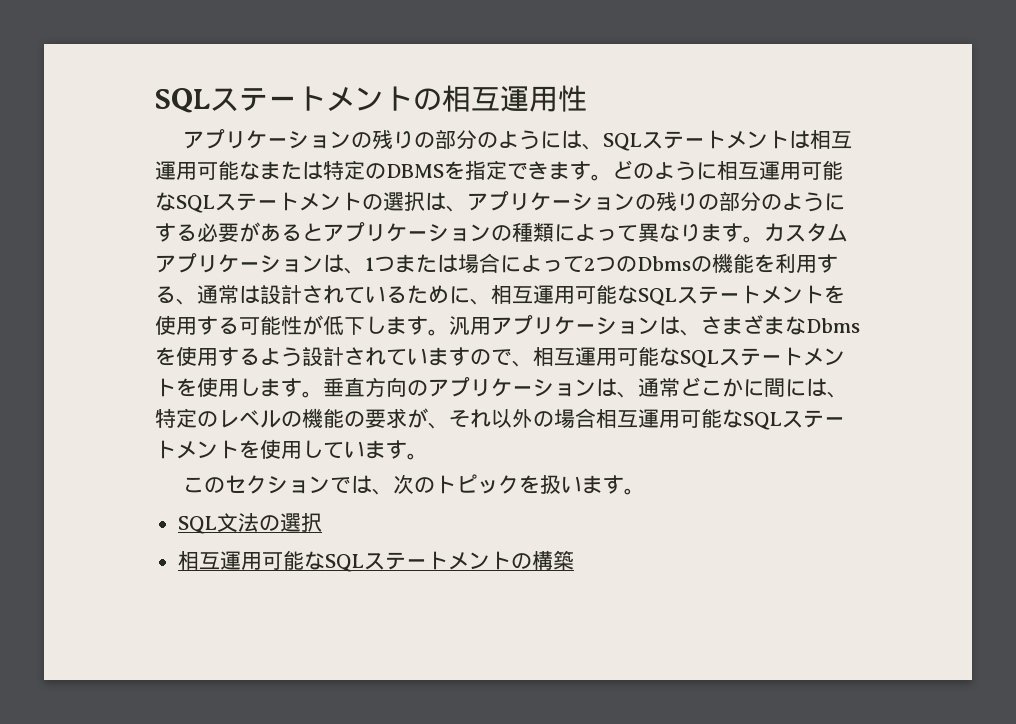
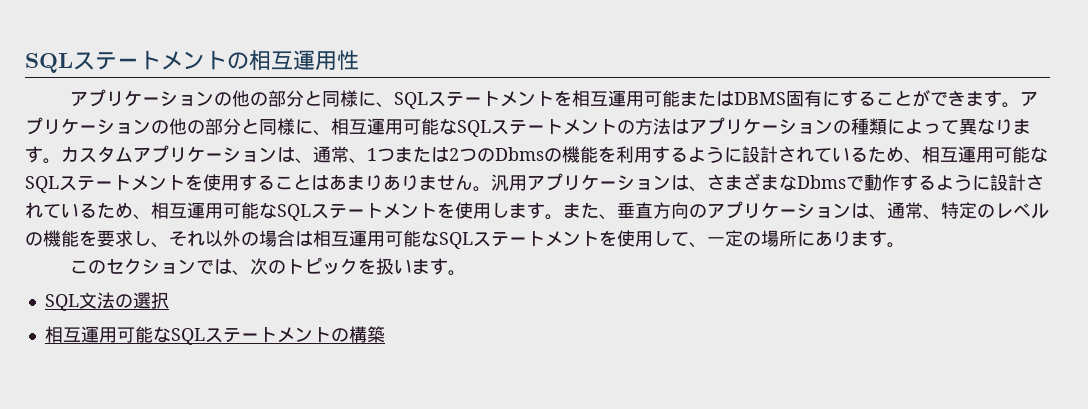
- アプリケーションの残りの部分のようには、SQLステートメントは相互運用可能なまたは特定のDBMSを指定できます。どのように相互運用可能なSQLステートメントの選択は、アプリケーションの残りの部分のようにする必要があるとアプリケーションの種類によって異なります。
+ アプリケーションの他の部分と同様に、SQLステートメントを相互運用可能またはDBMS固有にすることができます。アプリケーションの他の部分と同様に、相互運用可能なSQLステートメントの方法はアプリケーションの種類によって異なります。
- カスタムアプリケーションは、1つまたは場合によって2つのDbmsの機能を利用する、通常は設計されているために、相互運用可能なSQLステートメントを使用する可能性が低下します。
+ カスタムアプリケーションは、通常、1つまたは2つのDbmsの機能を利用するように設計されているため、相互運用可能なSQLステートメントを使用することはあまりありません。
- 汎用アプリケーションは、さまざまなDbmsを使用するよう設計されていますので、相互運用可能なSQLステートメントを使用します。
+ 汎用アプリケーションは、さまざまなDbmsで動作するように設計されているため、相互運用可能なSQLステートメントを使用します。
- 垂直方向のアプリケーションは、通常どこかに間には、特定のレベルの機能の要求が、それ以外の場合相互運用可能なSQLステートメントを使用しています。
+ また、垂直方向のアプリケーションは、通常、特定のレベルの機能を要求し、それ以外の場合は相互運用可能なSQLステートメントを使用して、一定の場所にあります。

